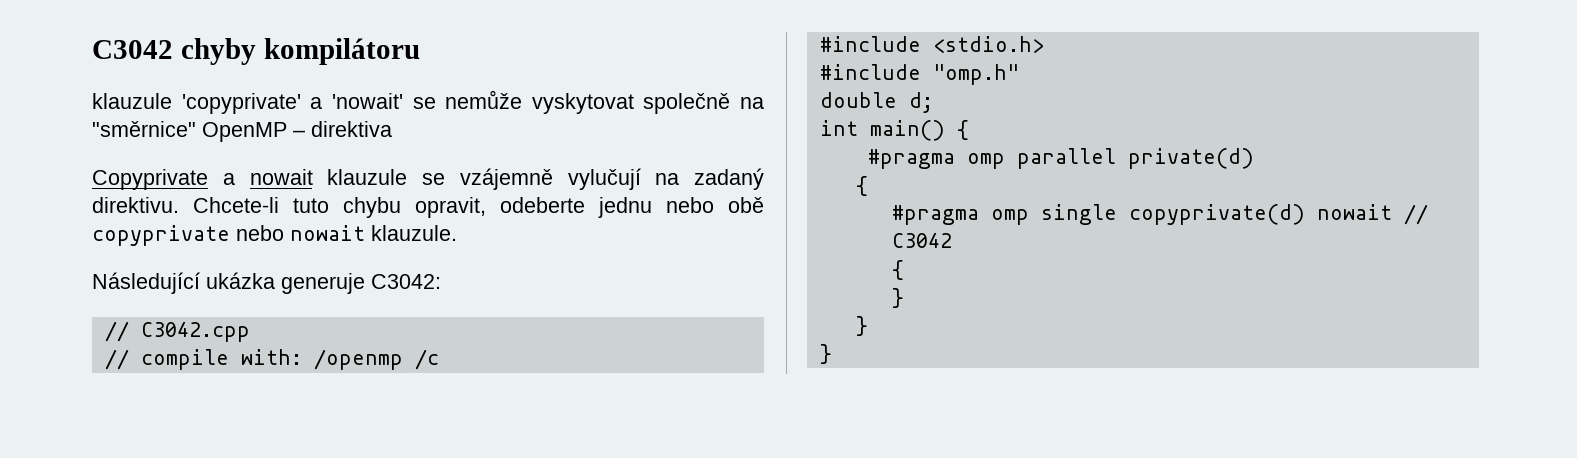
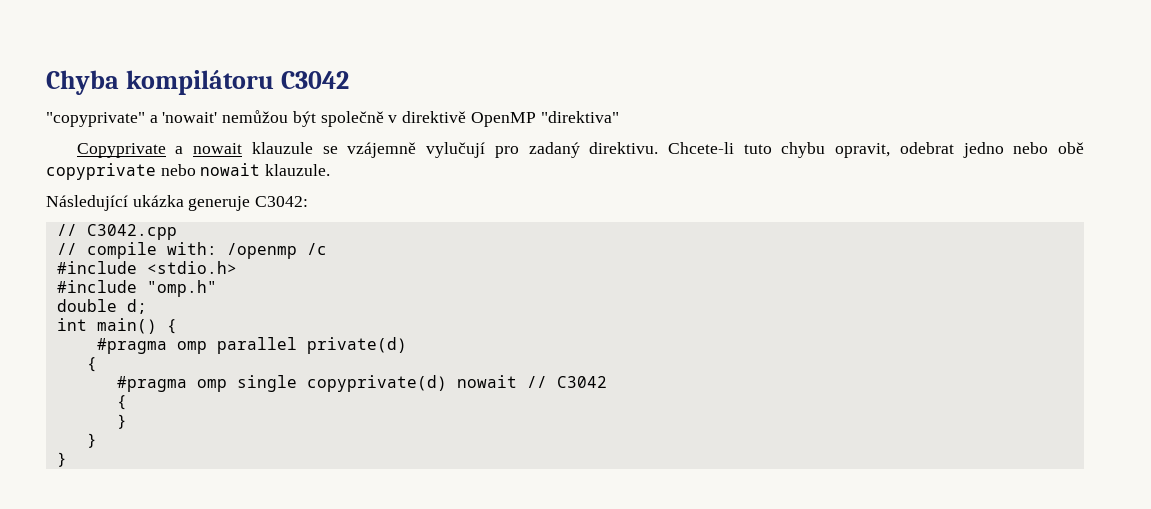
- C3042 chyby kompilátoru
- klauzule 'copyprivate' a 'nowait' se nemůže vyskytovat společně na "směrnice" OpenMP – direktiva
+ Chyba kompilátoru C3042
+ "copyprivate" a 'nowait' nemůžou být společně v direktivě OpenMP "direktiva"
- Copyprivate a nowait klauzule se vzájemně vylučují na zadaný direktivu.
+ Copyprivate a nowait klauzule se vzájemně vylučují pro zadaný direktivu.
- Chcete-li tuto chybu opravit, odeberte jednu nebo obě copyprivate nebo nowait klauzule.
+ Chcete-li tuto chybu opravit, odebrat jedno nebo obě copyprivate nebo nowait klauzule.

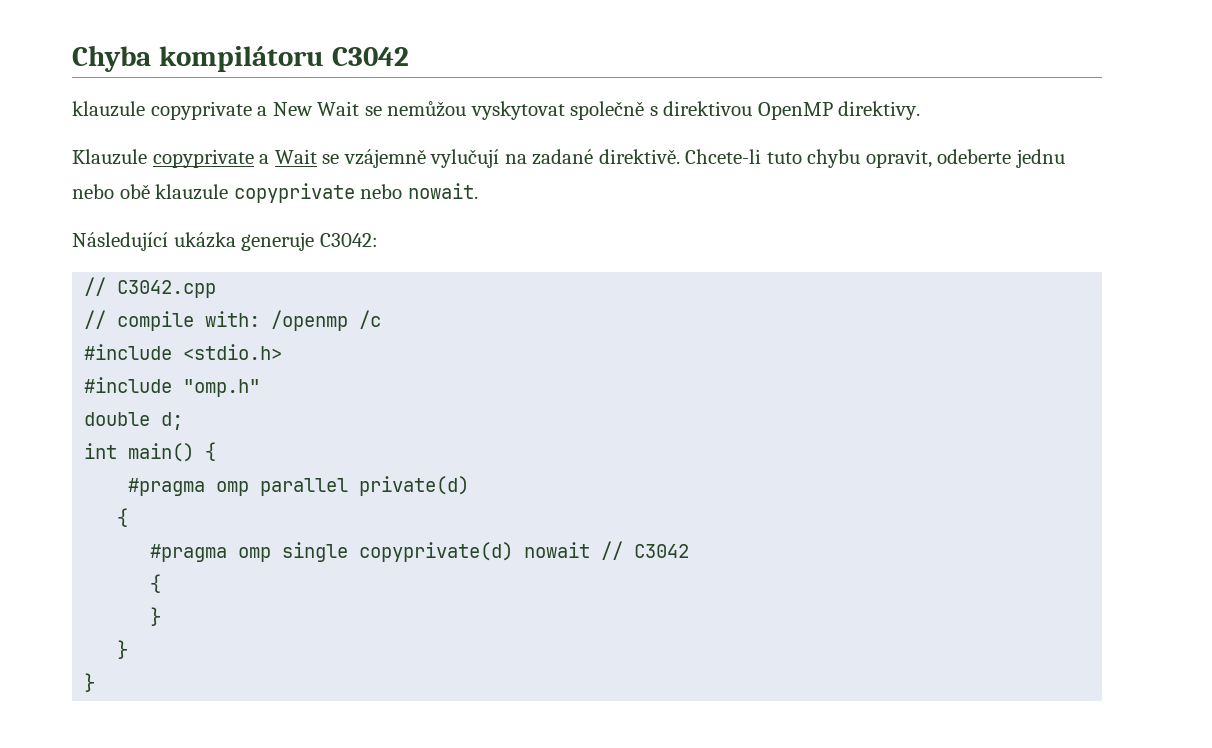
- "copyprivate" a 'nowait' nemůžou být společně v direktivě OpenMP "direktiva"
- Copyprivate a nowait klauzule se vzájemně vylučují pro zadaný direktivu.
+ klauzule copyprivate a New Wait se nemůžou vyskytovat společně s direktivou OpenMP direktivy.
+ Klauzule copyprivate a Wait se vzájemně vylučují na zadané direktivě.
- Chcete-li tuto chybu opravit, odebrat jedno nebo obě copyprivate nebo nowait klauzule.
+ Chcete-li tuto chybu opravit, odeberte jednu nebo obě klauzule copyprivate nebo nowait.

